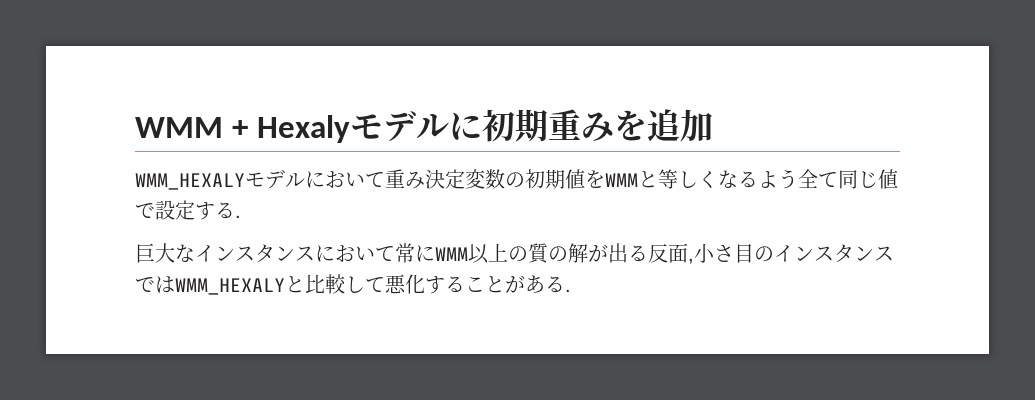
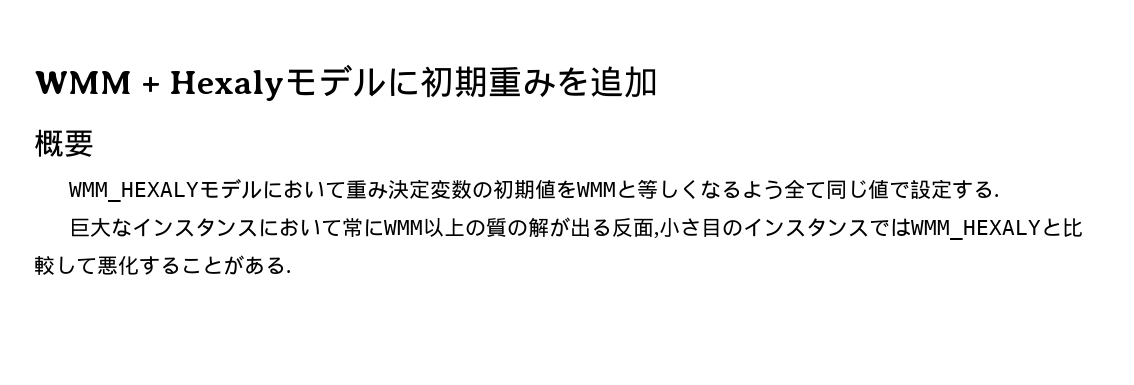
+ 概要

